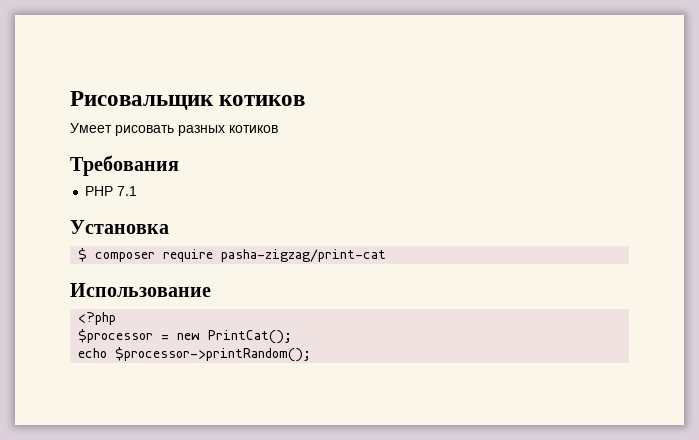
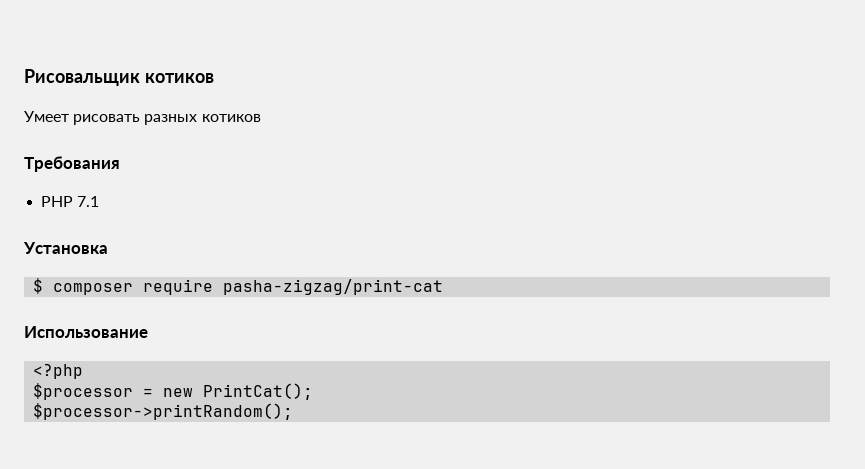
- echo $processor->printRandom();
+ $processor->printRandom();

